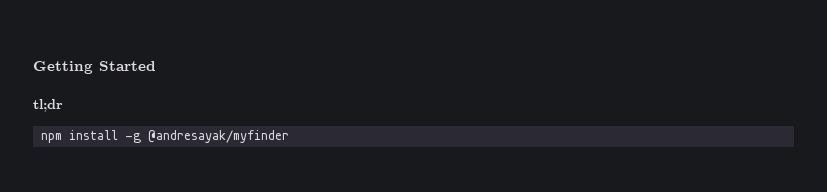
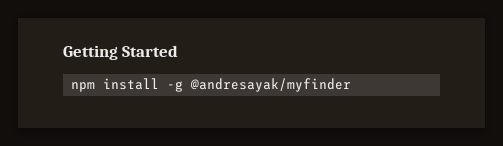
- tl;dr

